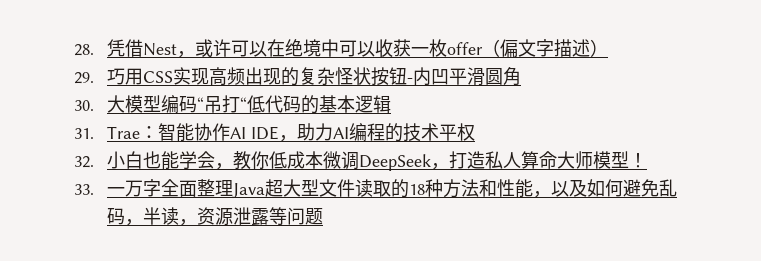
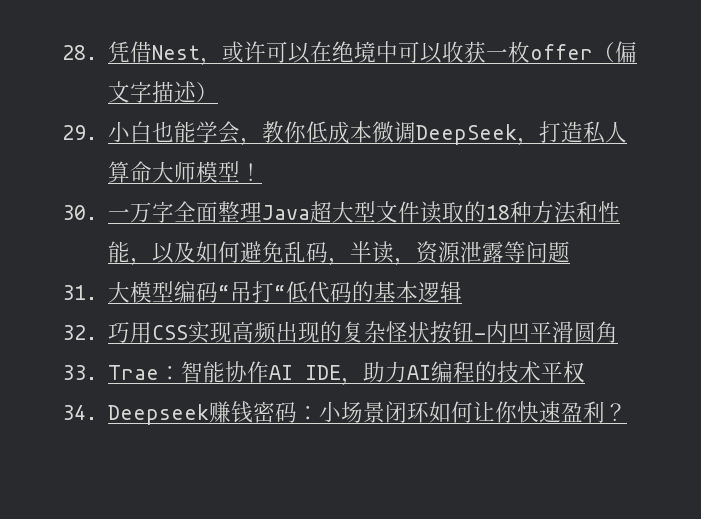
- 29.巧用CSS实现高频出现的复杂怪状按钮-内凹平滑圆角
- 30.大模型编码“吊打“低代码的基本逻辑
- 31. Trae：智能协作AI IDE，助力AI编程的技术平权
- 32.小白也能学会，教你低成本微调DeepSeek，打造私人算命大师模型！
+ 29.小白也能学会，教你低成本微调DeepSeek，打造私人算命大师模型！
- 33.一万字全面整理Java超大型文件读取的18种方法和性能，以及如何避免乱码，半读，资源泄露等问题
+ 30.一万字全面整理Java超大型文件读取的18种方法和性能，以及如何避免乱码，半读，资源泄露等问题
+ 31.大模型编码“吊打“低代码的基本逻辑
+ 32.巧用CSS实现高频出现的复杂怪状按钮-内凹平滑圆角
+ 33. Trae：智能协作AI IDE，助力AI编程的技术平权
+ 34. Deepseek赚钱密码：小场景闭环如何让你快速盈利？

